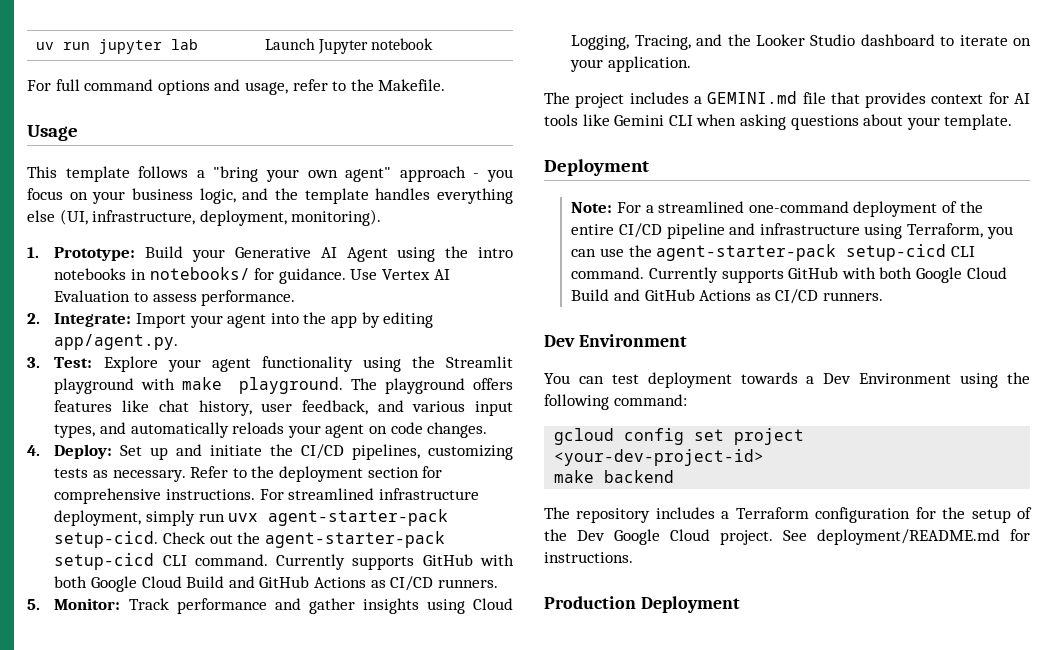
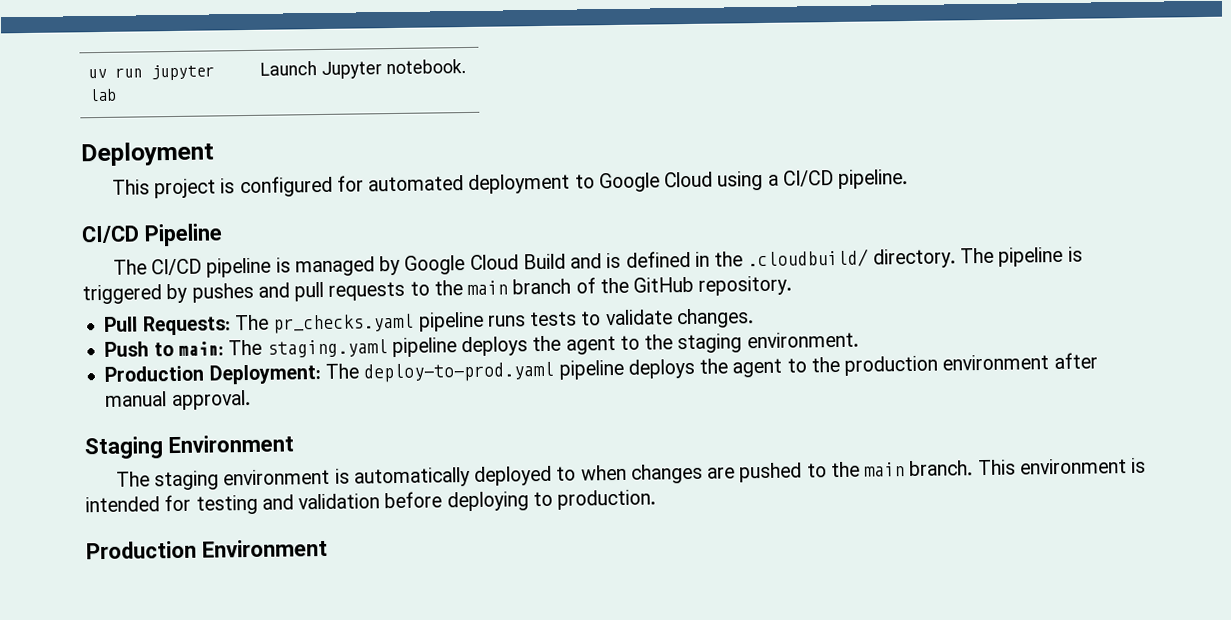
- uv run jupyter lab | Launch Jupyter notebook
- For full command options and usage, refer to the Makefile.
- Usage
- This template follows a "bring your own agent" approach - you focus on your business logic, and the template handles everything else (UI, infrastructure, deployment, monitoring).
- 1. Prototype: Build your Generative AI Agent using the intro notebooks in notebooks/ for guidance. Use Vertex AI Evaluation to assess performance.
- 2. Integrate: Import your agent into the app by editing app/agent.py.
- 3. Test: Explore your agent functionality using the Streamlit playground with make playground. The playground offers features like chat history, user feedback, and various input types, and automatically reloads your agent on code changes.
- 4. Deploy: Set up and initiate the CI/CD pipelines, customizing tests as necessary. Refer to the deployment section for comprehensive instructions. For streamlined infrastructure deployment, simply run uvx agent-starter-pack setup-cicd. Check out the agent-starter-pack setup-cicd CLI command. Currently supports GitHub with both Google Cloud Build and GitHub Actions as CI/CD runners.
- 5. Monitor: Track performance and gather insights using Cloud Logging, Tracing, and the Looker Studio dashboard to iterate on your application.
- The project includes a GEMINI.md file that provides context for AI tools like Gemini CLI when asking questions about your template.
+ uv run jupyter lab | Launch Jupyter notebook.
  Deployment
- Note: For a streamlined one-command deployment of the entire CI/CD pipeline and infrastructure using Terraform, you can use the agent-starter-pack setup-cicd CLI command. Currently supports GitHub with both Google Cloud Build and GitHub Actions as CI/CD runners.
- Dev Environment
- You can test deployment towards a Dev Environment using the following command:
- gcloud config set project <your-dev-project-id>
- make backend
- The repository includes a Terraform configuration for the setup of the Dev Google Cloud project. See deployment/README.md for instructions.
- Production Deployment
+ This project is configured for automated deployment to Google Cloud using a CI/CD pipeline.
+ CI/CD Pipeline
+ The CI/CD pipeline is managed by Google Cloud Build and is defined in the .cloudbuild/ directory. The pipeline is triggered by pushes and pull requests to the main branch of the GitHub repository.
+ Pull Requests: The pr_checks.yaml pipeline runs tests to validate changes.
+ Push to main: The staging.yaml pipeline deploys the agent to the staging environment.
+ Production Deployment: The deploy-to-prod.yaml pipeline deploys the agent to the production environment after manual approval.
+ Staging Environment
+ The staging environment is automatically deployed to when changes are pushed to the main branch. This environment is intended for testing and validation before deploying to production.
+ Production Environment

